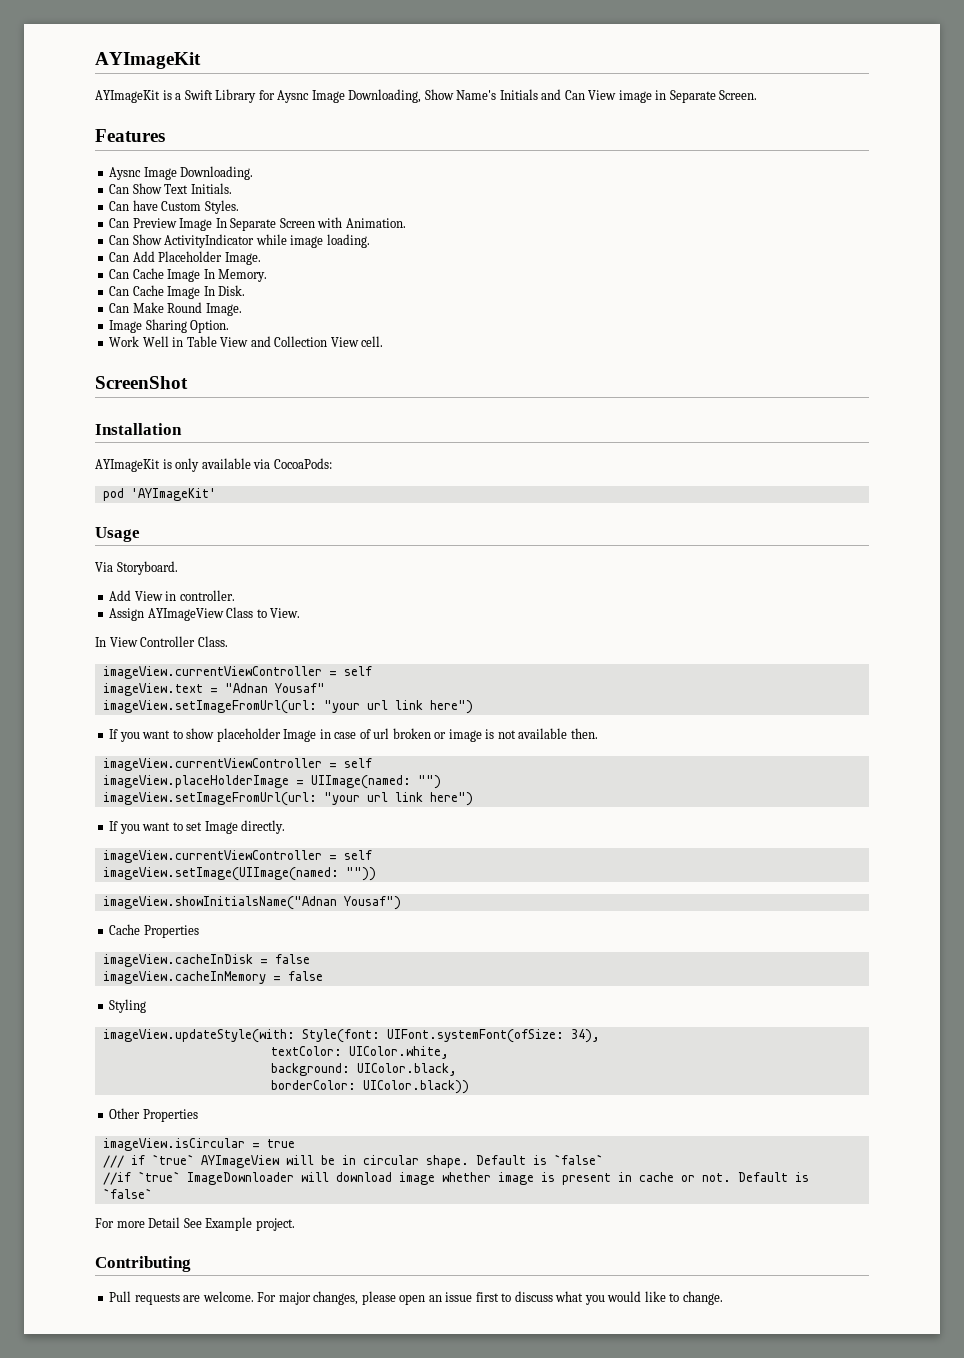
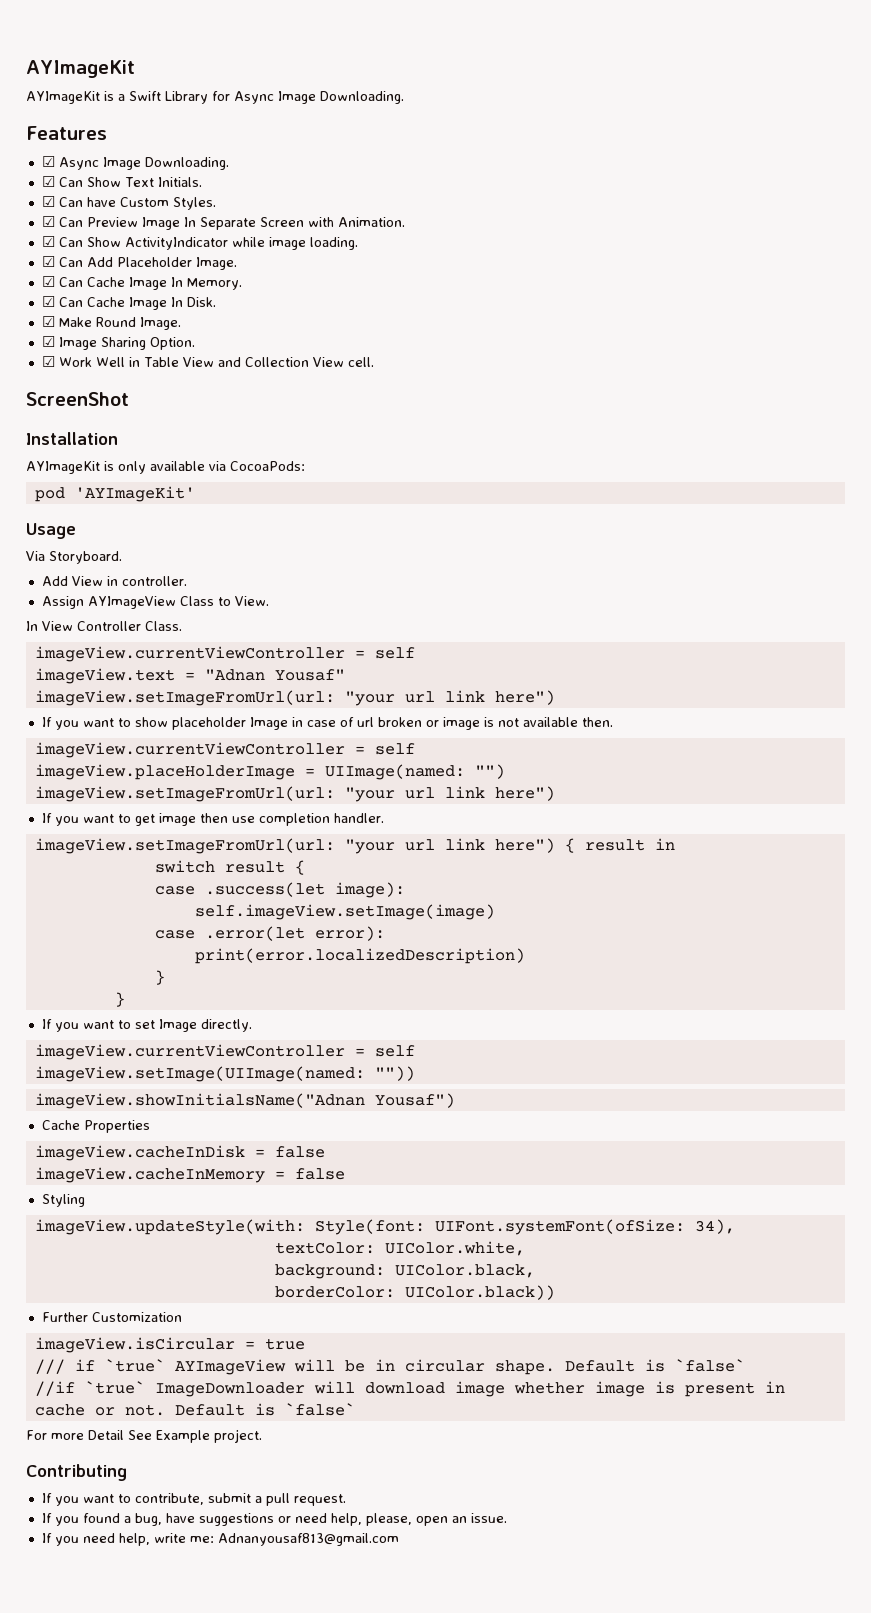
- AYImageKit is a Swift Library for Aysnc Image Downloading, Show Name's Initials and Can View image in Separate Screen.
+ AYImageKit is a Swift Library for Async Image Downloading.
- Aysnc Image Downloading.
- Can Show Text Initials.
+ ☑ Async Image Downloading.
+ ☑ Can Show Text Initials.
- Can have Custom Styles.
+ ☑ Can have Custom Styles.
- Can Preview Image In Separate Screen with Animation.
+ ☑ Can Preview Image In Separate Screen with Animation.
- Can Show ActivityIndicator while image loading.
+ ☑ Can Show ActivityIndicator while image loading.
- Can Add Placeholder Image.
+ ☑ Can Add Placeholder Image.
- Can Cache Image In Memory.
+ ☑ Can Cache Image In Memory.
- Can Cache Image In Disk.
+ ☑ Can Cache Image In Disk.
- Can Make Round Image.
+ ☑ Make Round Image.
- Image Sharing Option.
+ ☑ Image Sharing Option.
- Work Well in Table View and Collection View cell.
+ ☑ Work Well in Table View and Collection View cell.
+ If you want to get image then use completion handler.
+ imageView.setImageFromUrl(url: "your url link here") { result in
+ switch result {
+ case .success(let image):
+ self.imageView.setImage(image)
+ case .error(let error):
+ print(error.localizedDescription)
+ }
+ }
- Other Properties
+ Further Customization
- Pull requests are welcome. For major changes, please open an issue first to discuss what you would like to change.
+ If you want to contribute, submit a pull request.
+ If you found a bug, have suggestions or need help, please, open an issue.
+ If you need help, write me: Adnanyousaf813@gmail.com

